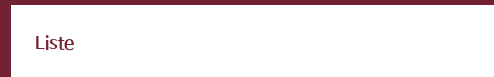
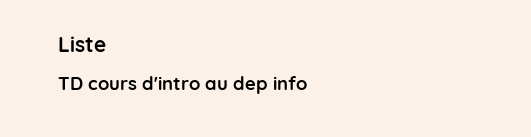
+ TD cours d'intro au dep info

